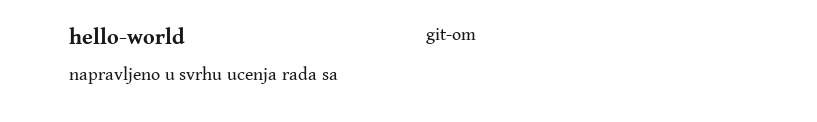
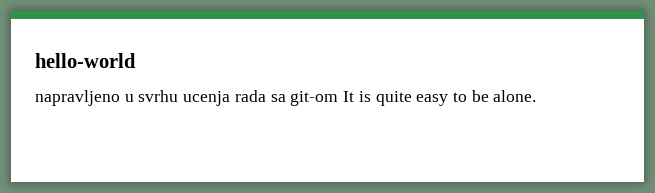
- napravljeno u svrhu ucenja rada sa git-om
+ napravljeno u svrhu ucenja rada sa git-om It is quite easy to be alone.

